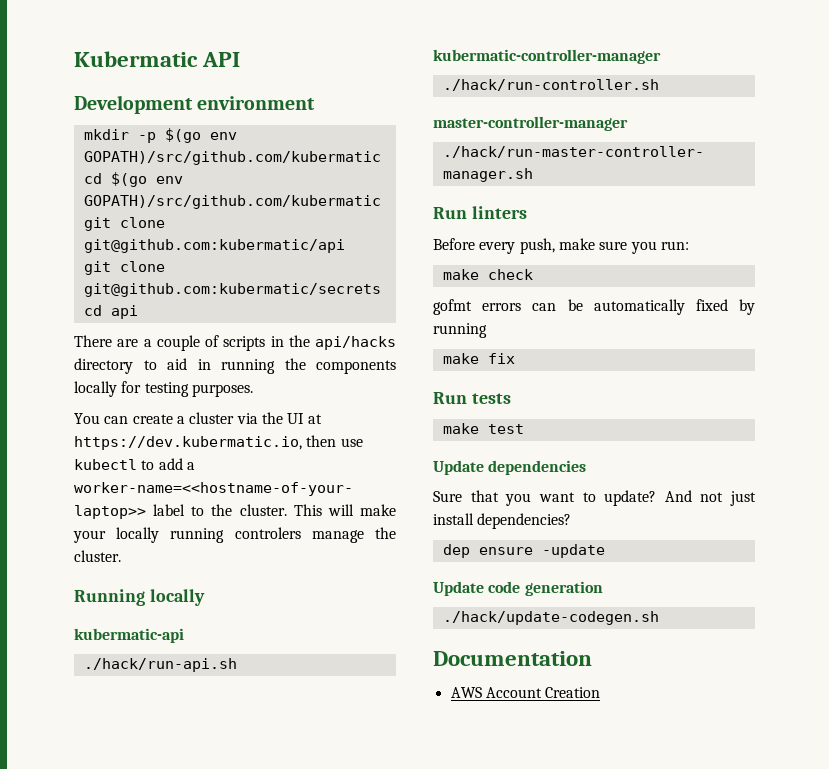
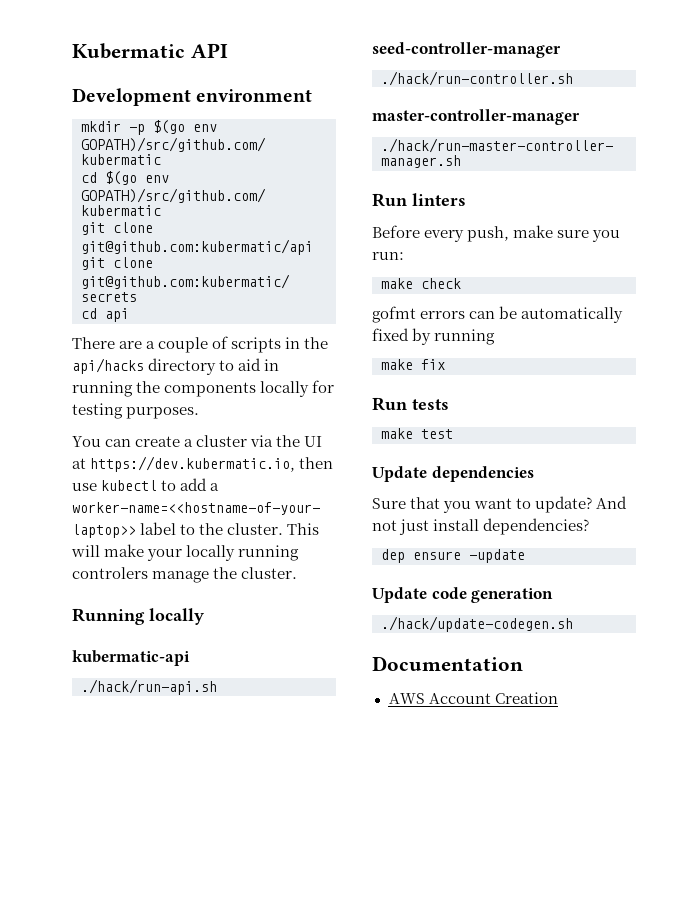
- kubermatic-controller-manager
+ seed-controller-manager

